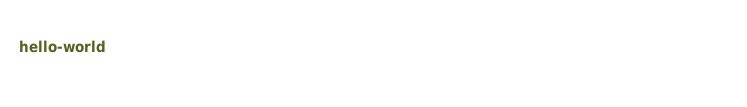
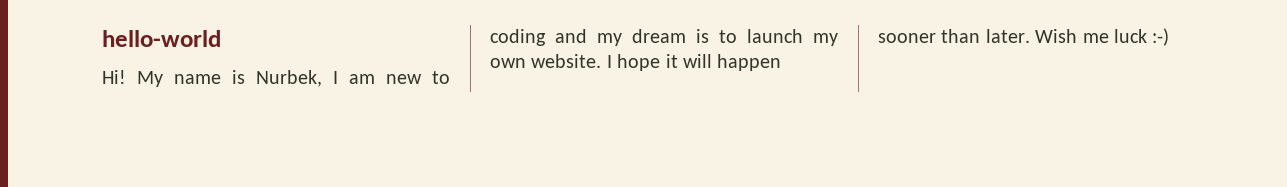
+ Hi! My name is Nurbek, I am new to coding and my dream is to launch my own website. I hope it will happen sooner than later. Wish me luck :-)

